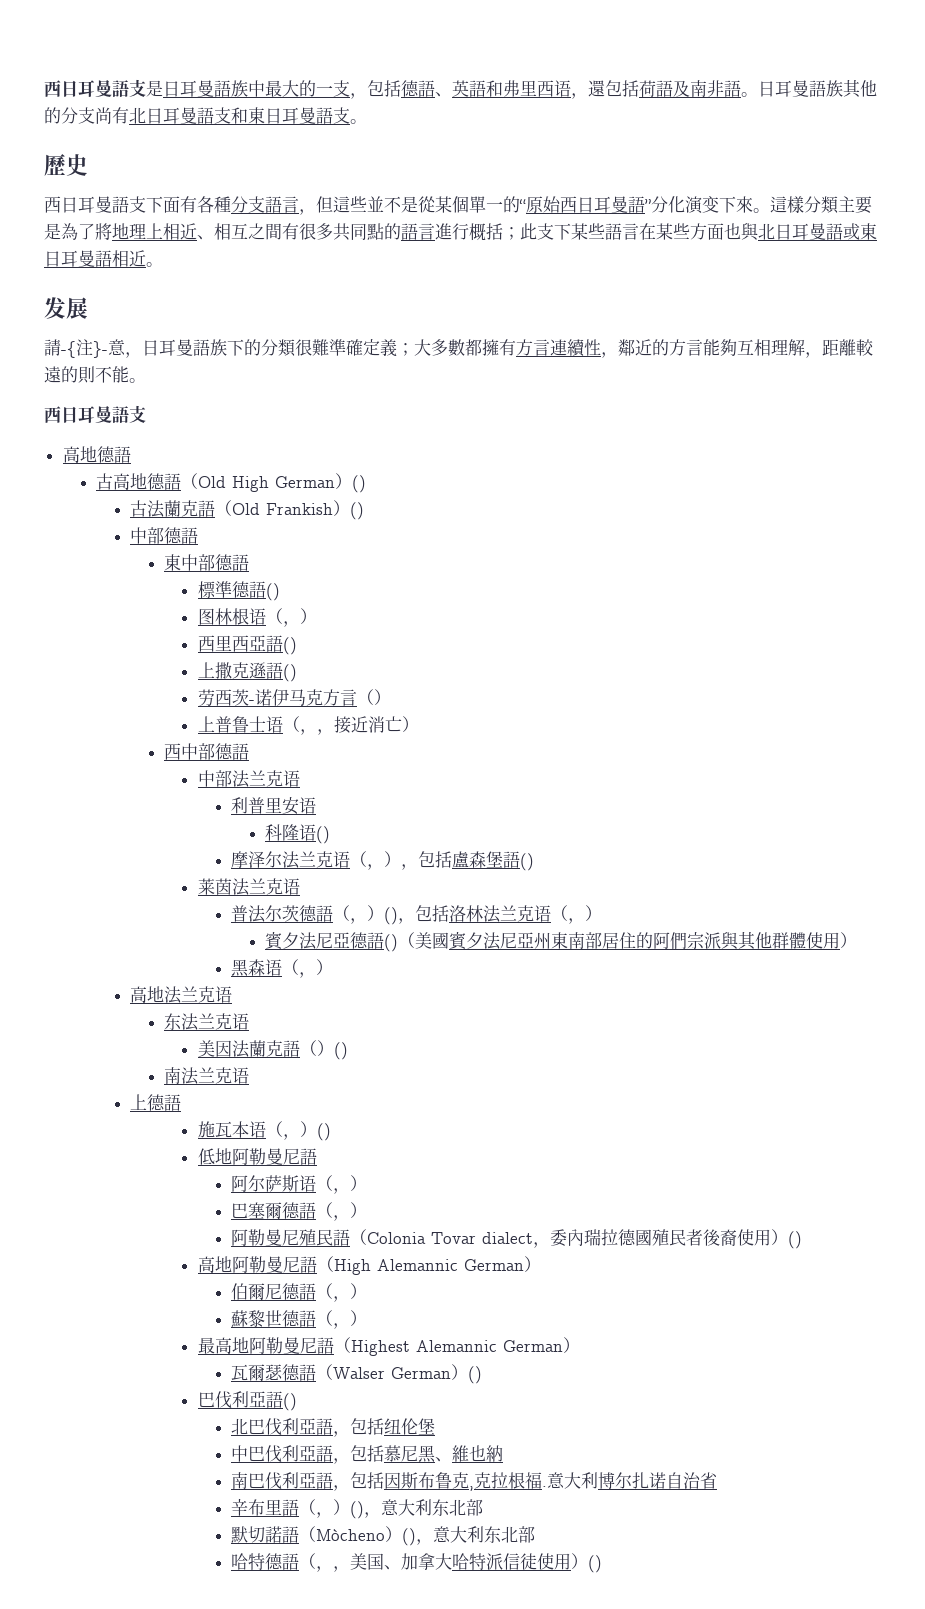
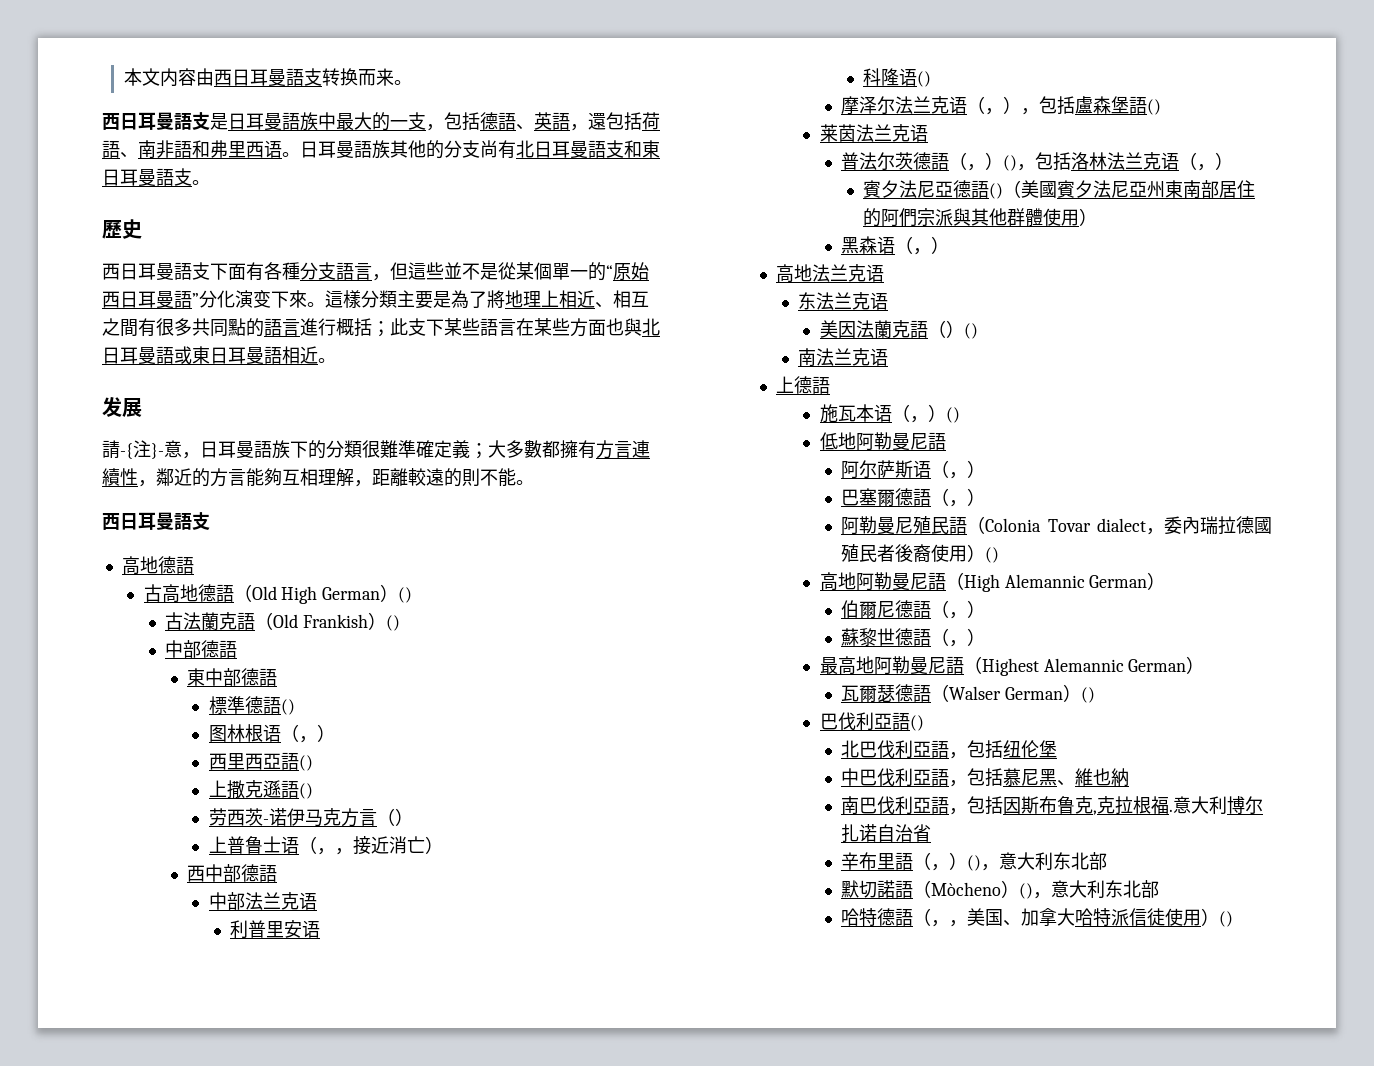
+ 本文内容由西日耳曼語支转换而来。
- 西日耳曼語支是日耳曼語族中最大的一支，包括德語、英語和弗里西语，還包括荷語及南非語。
+ 西日耳曼語支是日耳曼語族中最大的一支，包括德語、英語，還包括荷語、南非語和弗里西语。

